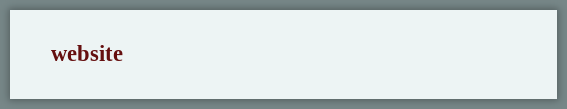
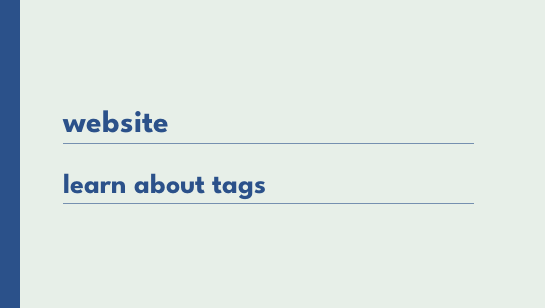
+ learn about tags

